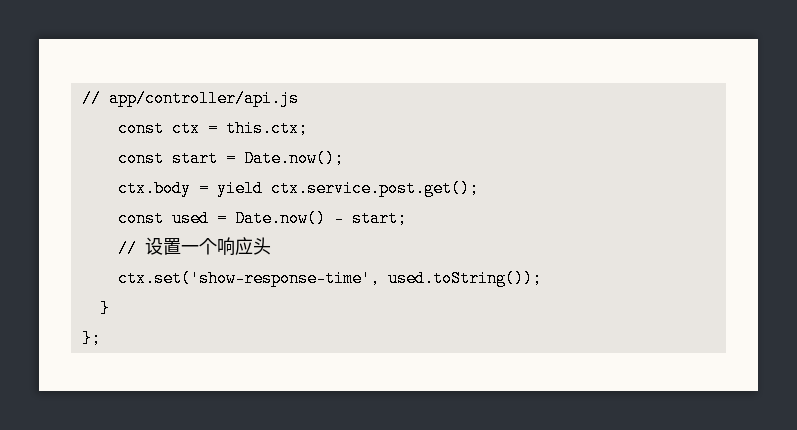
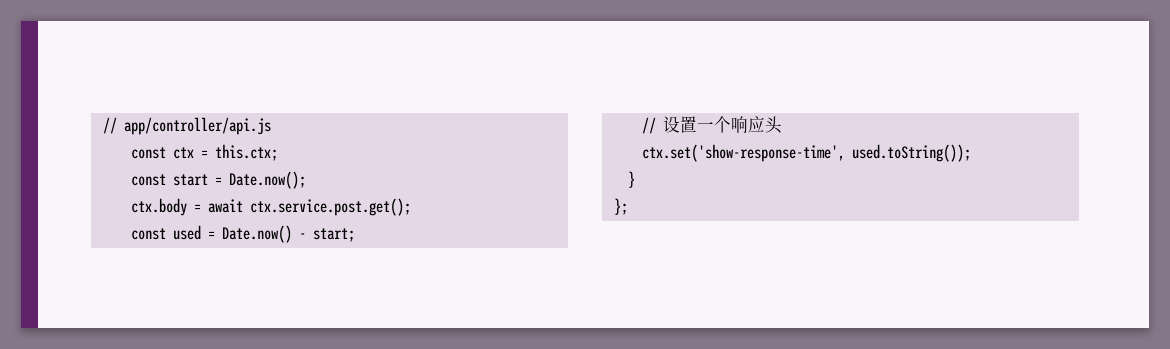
- ctx.body = yield ctx.service.post.get();
+ ctx.body = await ctx.service.post.get();

